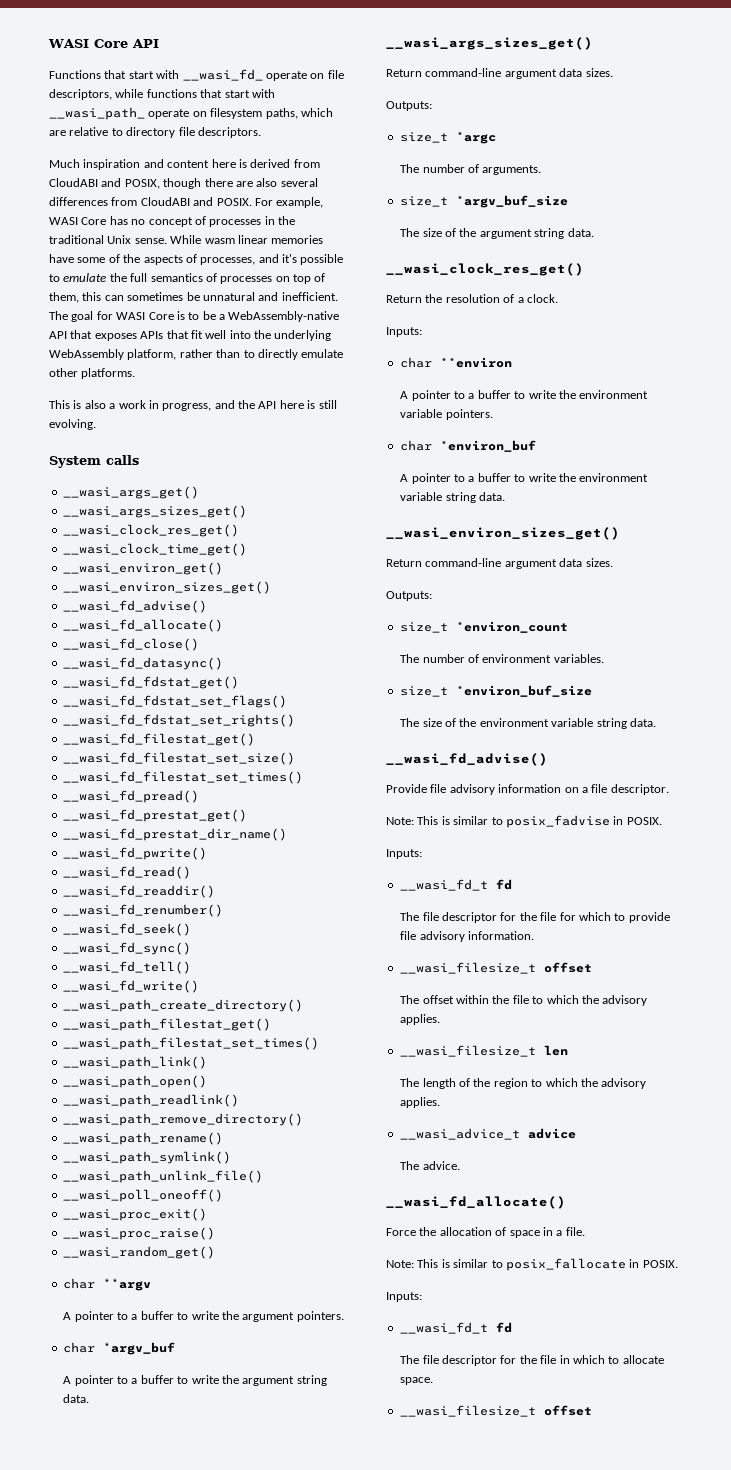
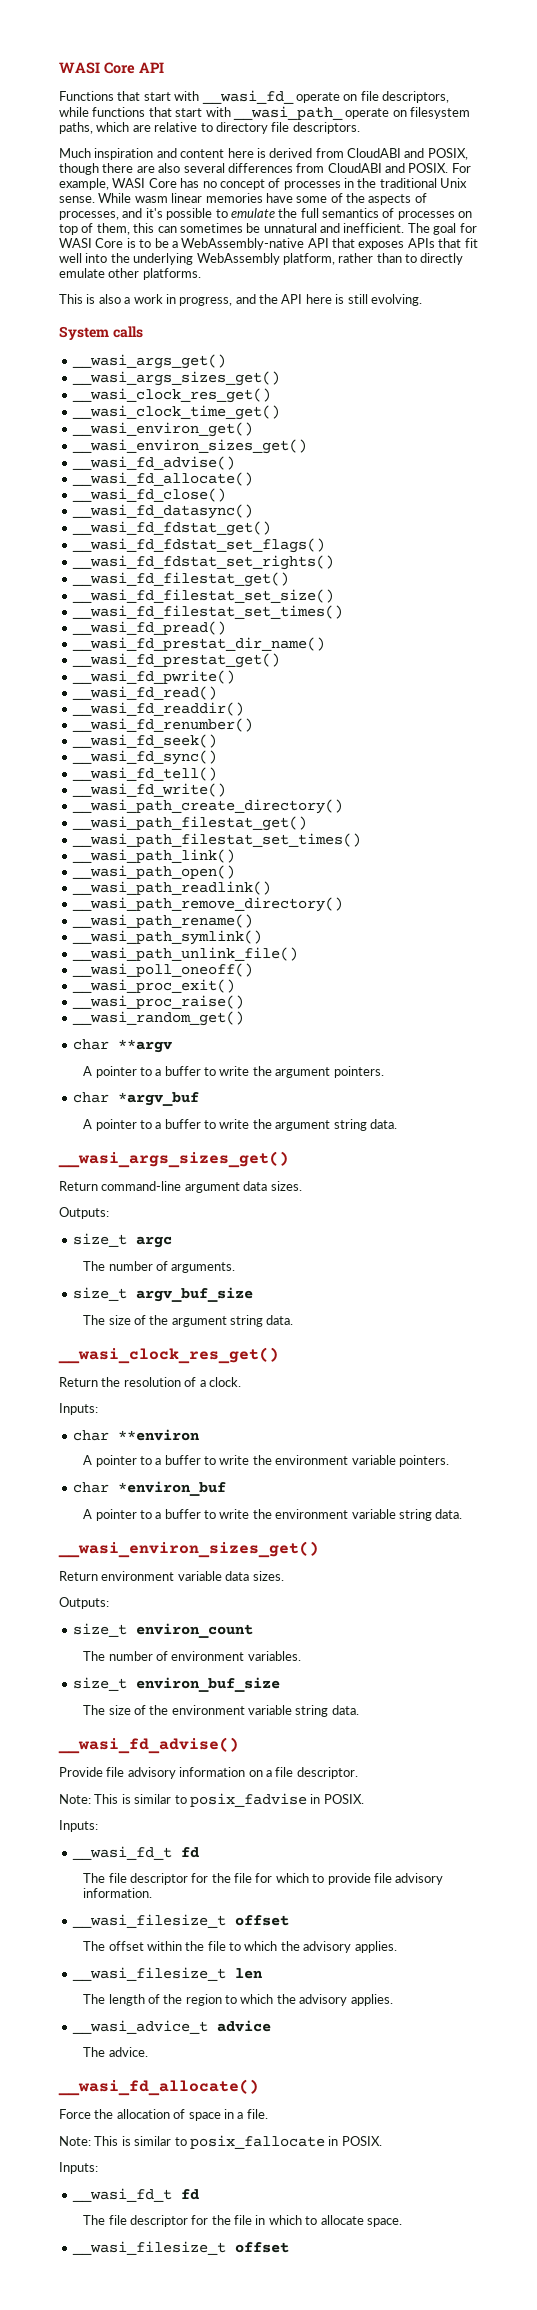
+ __wasi_fd_prestat_dir_name()
- __wasi_fd_prestat_dir_name()
- size_t *argc
+ size_t argc
- size_t *argv_buf_size
+ size_t argv_buf_size
  A pointer to a buffer to write the environment variable string data.
  __wasi_environ_sizes_get()
- Return command-line argument data sizes.
+ Return environment variable data sizes.
  Outputs:
- size_t *environ_count
+ size_t environ_count
- size_t *environ_buf_size
+ size_t environ_buf_size

